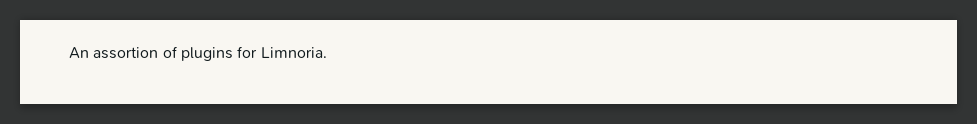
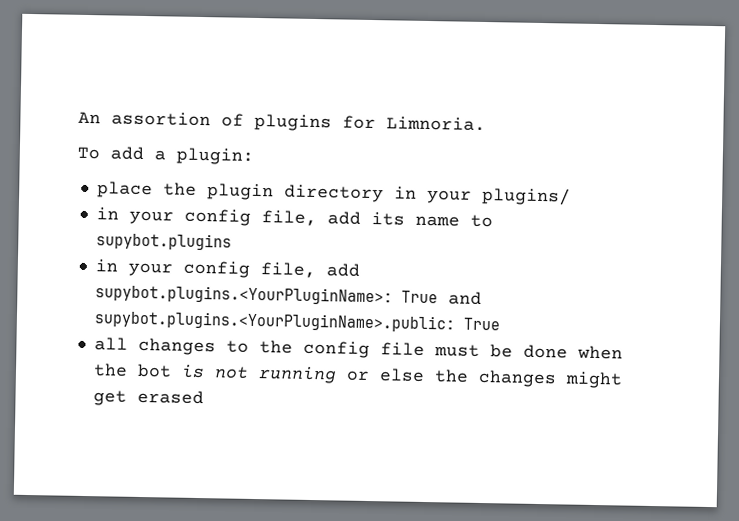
+ To add a plugin:
+ place the plugin directory in your plugins/
+ in your config file, add its name to supybot.plugins
+ in your config file, add supybot.plugins.<YourPluginName>: True and supybot.plugins.<YourPluginName>.public: True
+ all changes to the config file must be done when the bot is not running or else the changes might get erased

